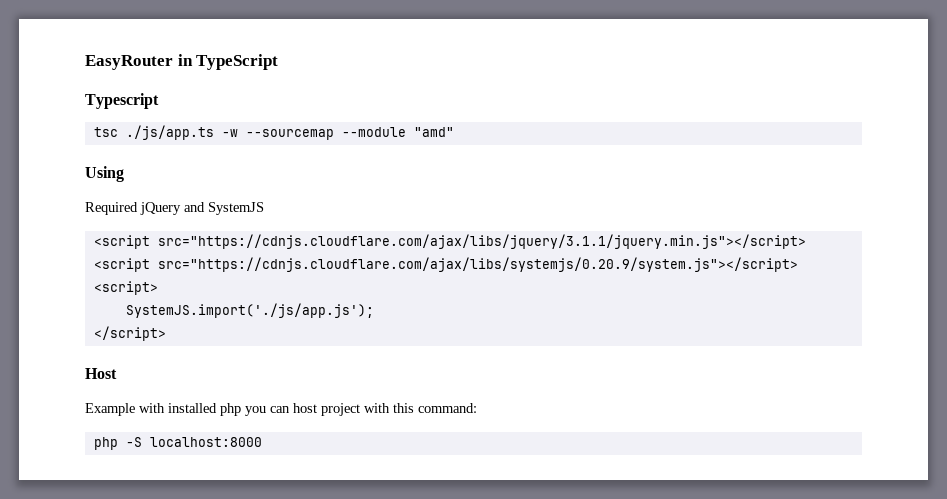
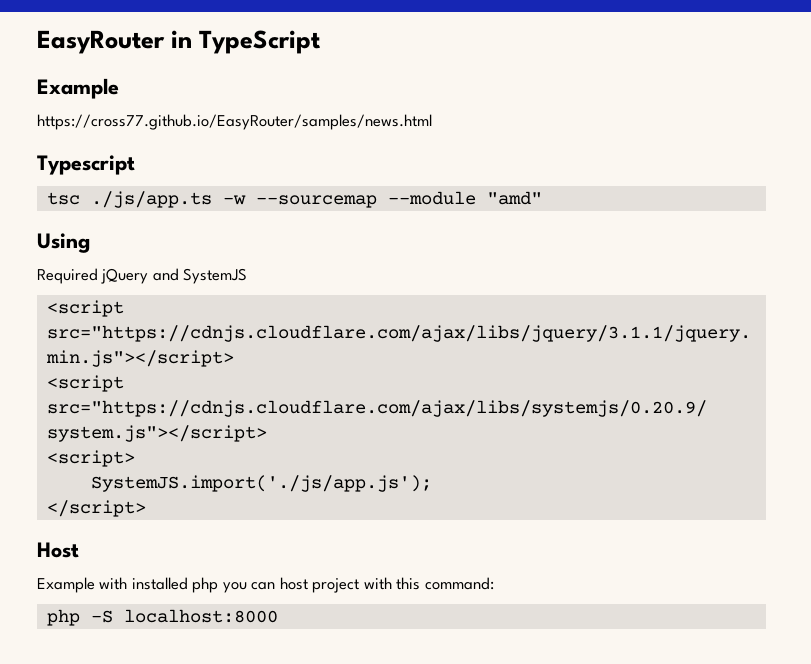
  EasyRouter in TypeScript
+ Example
+ https://cross77.github.io/EasyRouter/samples/news.html

